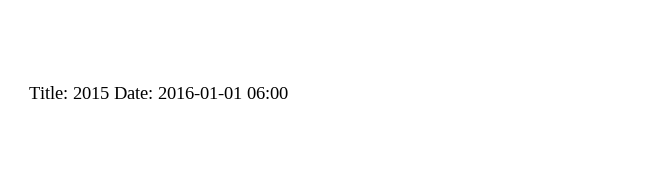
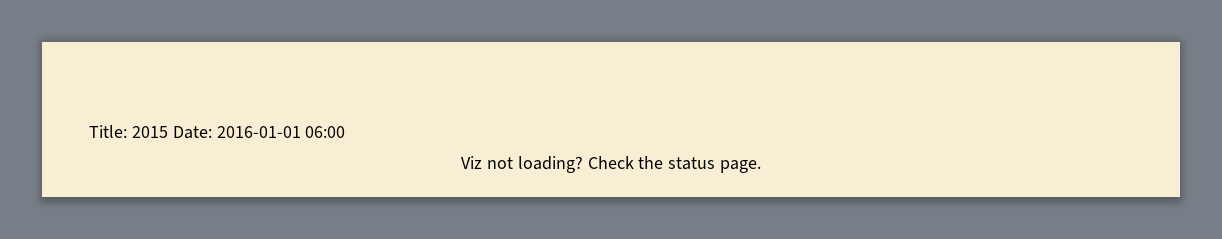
+ Viz not loading? Check the status page.

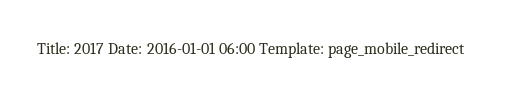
- Title: 2015 Date: 2016-01-01 06:00
- Viz not loading? Check the status page.
+ Title: 2017 Date: 2016-01-01 06:00 Template: page_mobile_redirect

